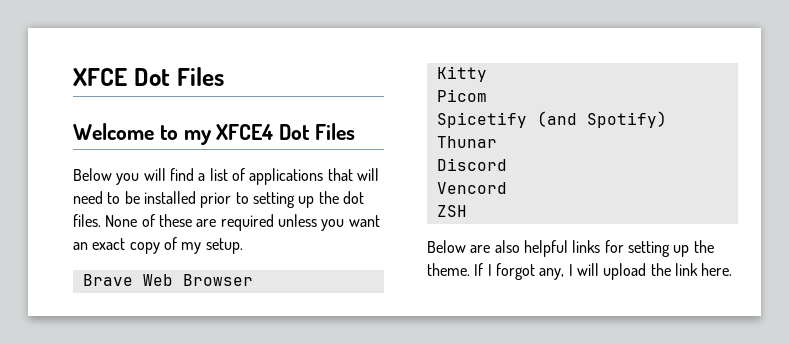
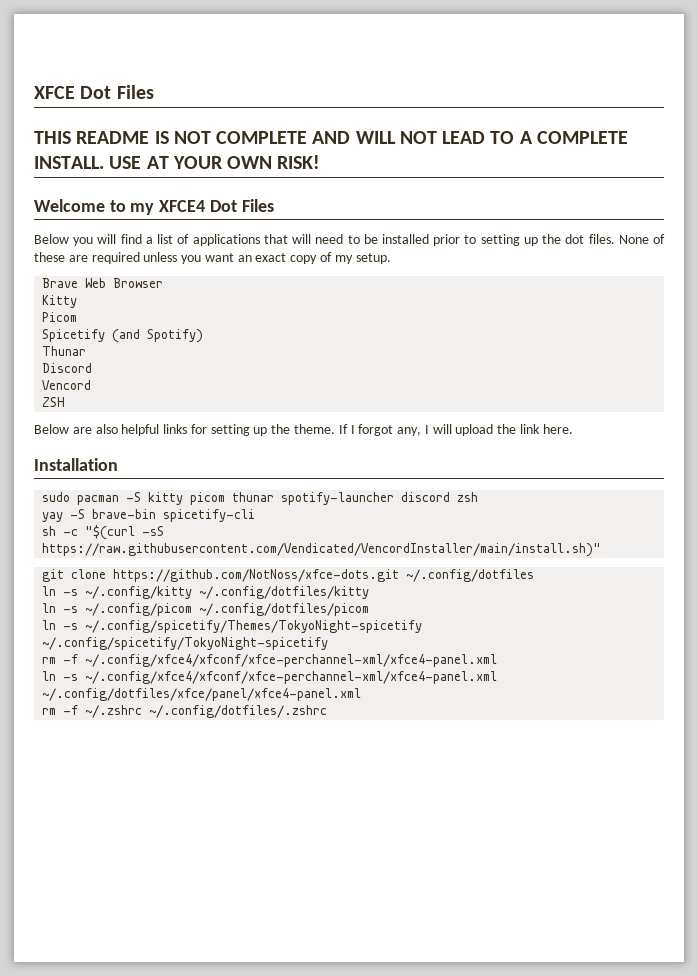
+ THIS README IS NOT COMPLETE AND WILL NOT LEAD TO A COMPLETE INSTALL. USE AT YOUR OWN RISK!
+ Installation
+ sudo pacman -S kitty picom thunar spotify-launcher discord zsh
+ yay -S brave-bin spicetify-cli
+ sh -c "$(curl -sS https://raw.githubusercontent.com/Vendicated/VencordInstaller/main/install.sh)"
+ git clone https://github.com/NotNoss/xfce-dots.git ~/.config/dotfiles
+ ln -s ~/.config/kitty ~/.config/dotfiles/kitty
+ ln -s ~/.config/picom ~/.config/dotfiles/picom
+ ln -s ~/.config/spicetify/Themes/TokyoNight-spicetify ~/.config/spicetify/TokyoNight-spicetify
+ rm -f ~/.config/xfce4/xfconf/xfce-perchannel-xml/xfce4-panel.xml
+ ln -s ~/.config/xfce4/xfconf/xfce-perchannel-xml/xfce4-panel.xml ~/.config/dotfiles/xfce/panel/xfce4-panel.xml
+ rm -f ~/.zshrc ~/.config/dotfiles/.zshrc

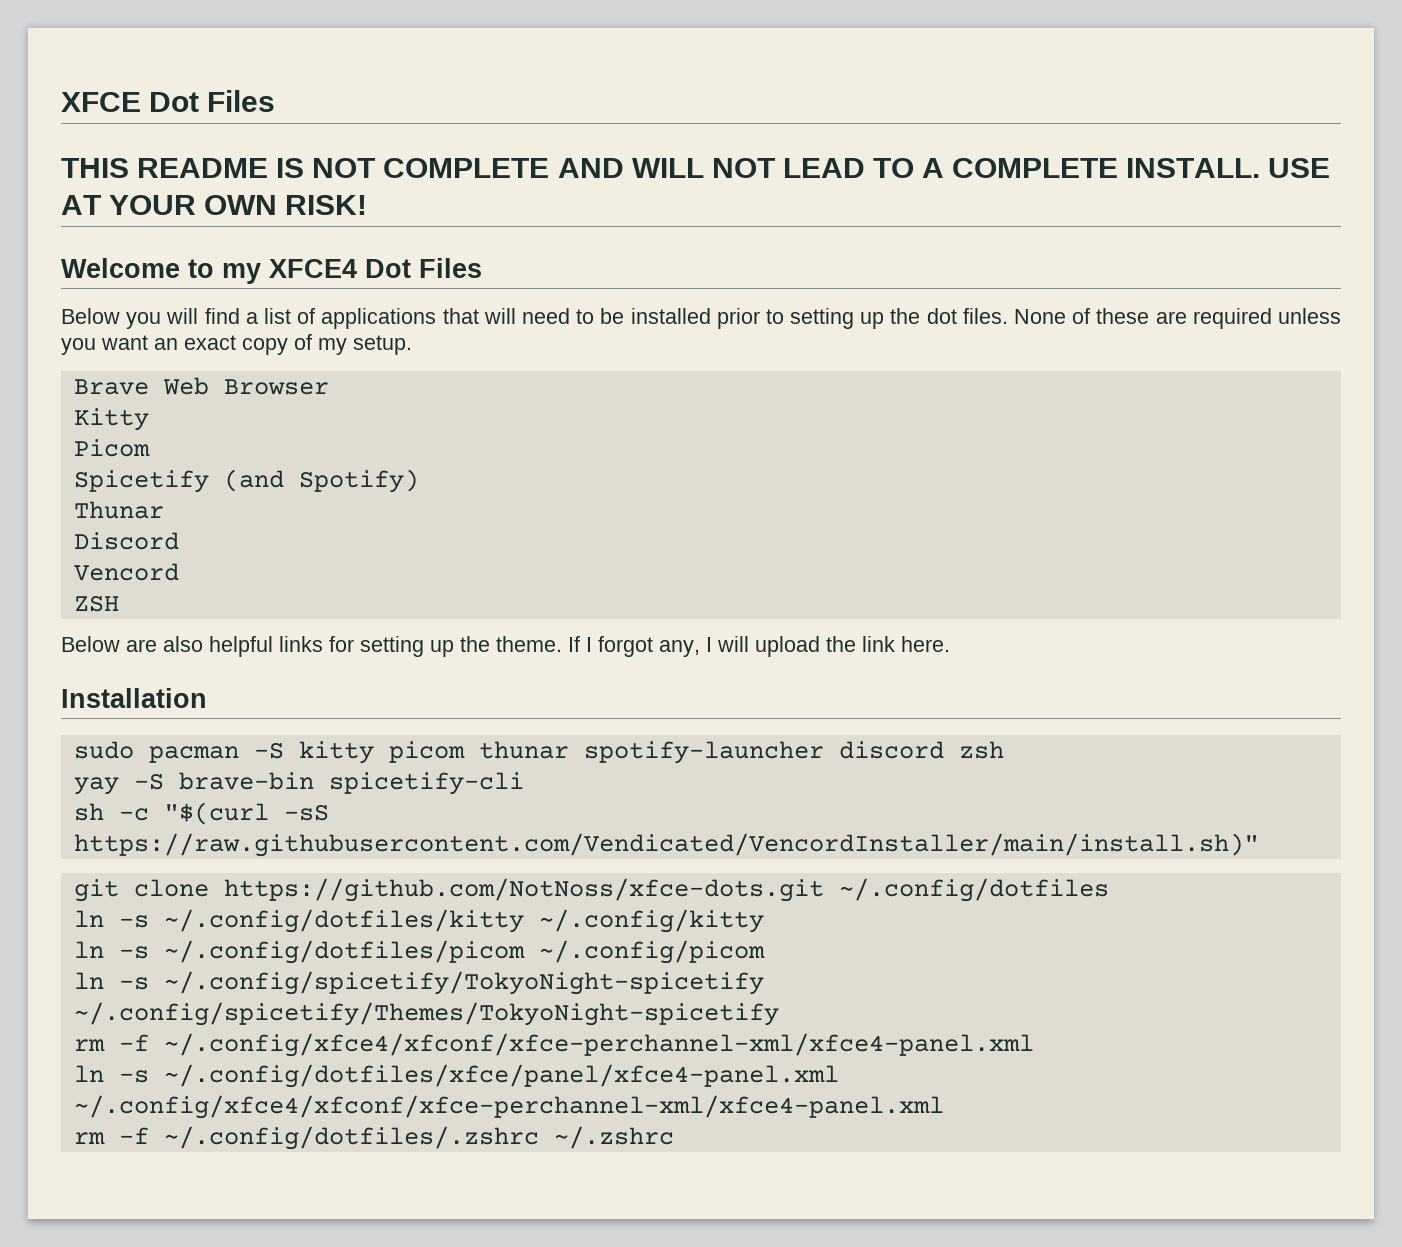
- ln -s ~/.config/kitty ~/.config/dotfiles/kitty
- ln -s ~/.config/picom ~/.config/dotfiles/picom
- ln -s ~/.config/spicetify/Themes/TokyoNight-spicetify ~/.config/spicetify/TokyoNight-spicetify
+ ln -s ~/.config/dotfiles/kitty ~/.config/kitty
+ ln -s ~/.config/dotfiles/picom ~/.config/picom
+ ln -s ~/.config/spicetify/TokyoNight-spicetify ~/.config/spicetify/Themes/TokyoNight-spicetify
- ln -s ~/.config/xfce4/xfconf/xfce-perchannel-xml/xfce4-panel.xml ~/.config/dotfiles/xfce/panel/xfce4-panel.xml
- rm -f ~/.zshrc ~/.config/dotfiles/.zshrc
+ ln -s ~/.config/dotfiles/xfce/panel/xfce4-panel.xml ~/.config/xfce4/xfconf/xfce-perchannel-xml/xfce4-panel.xml
+ rm -f ~/.config/dotfiles/.zshrc ~/.zshrc

